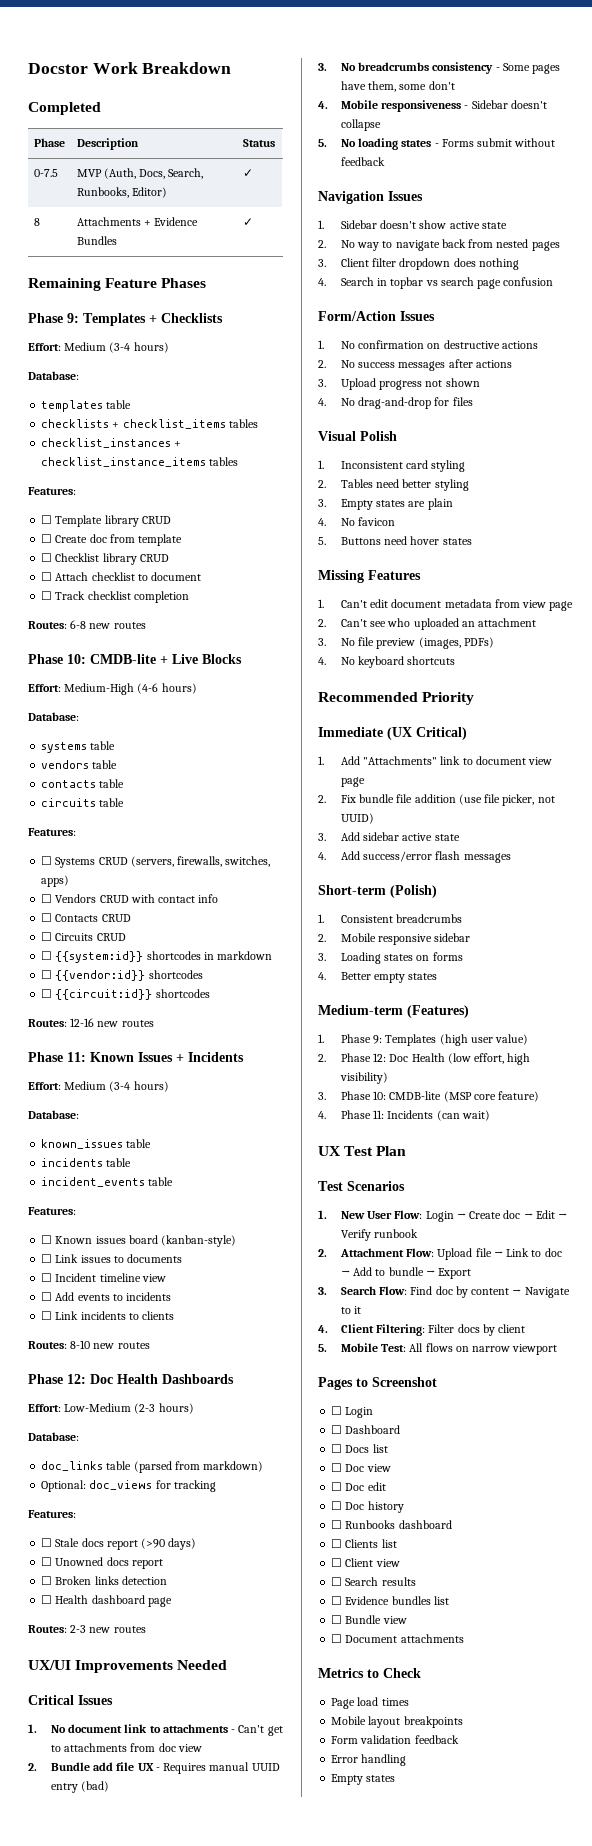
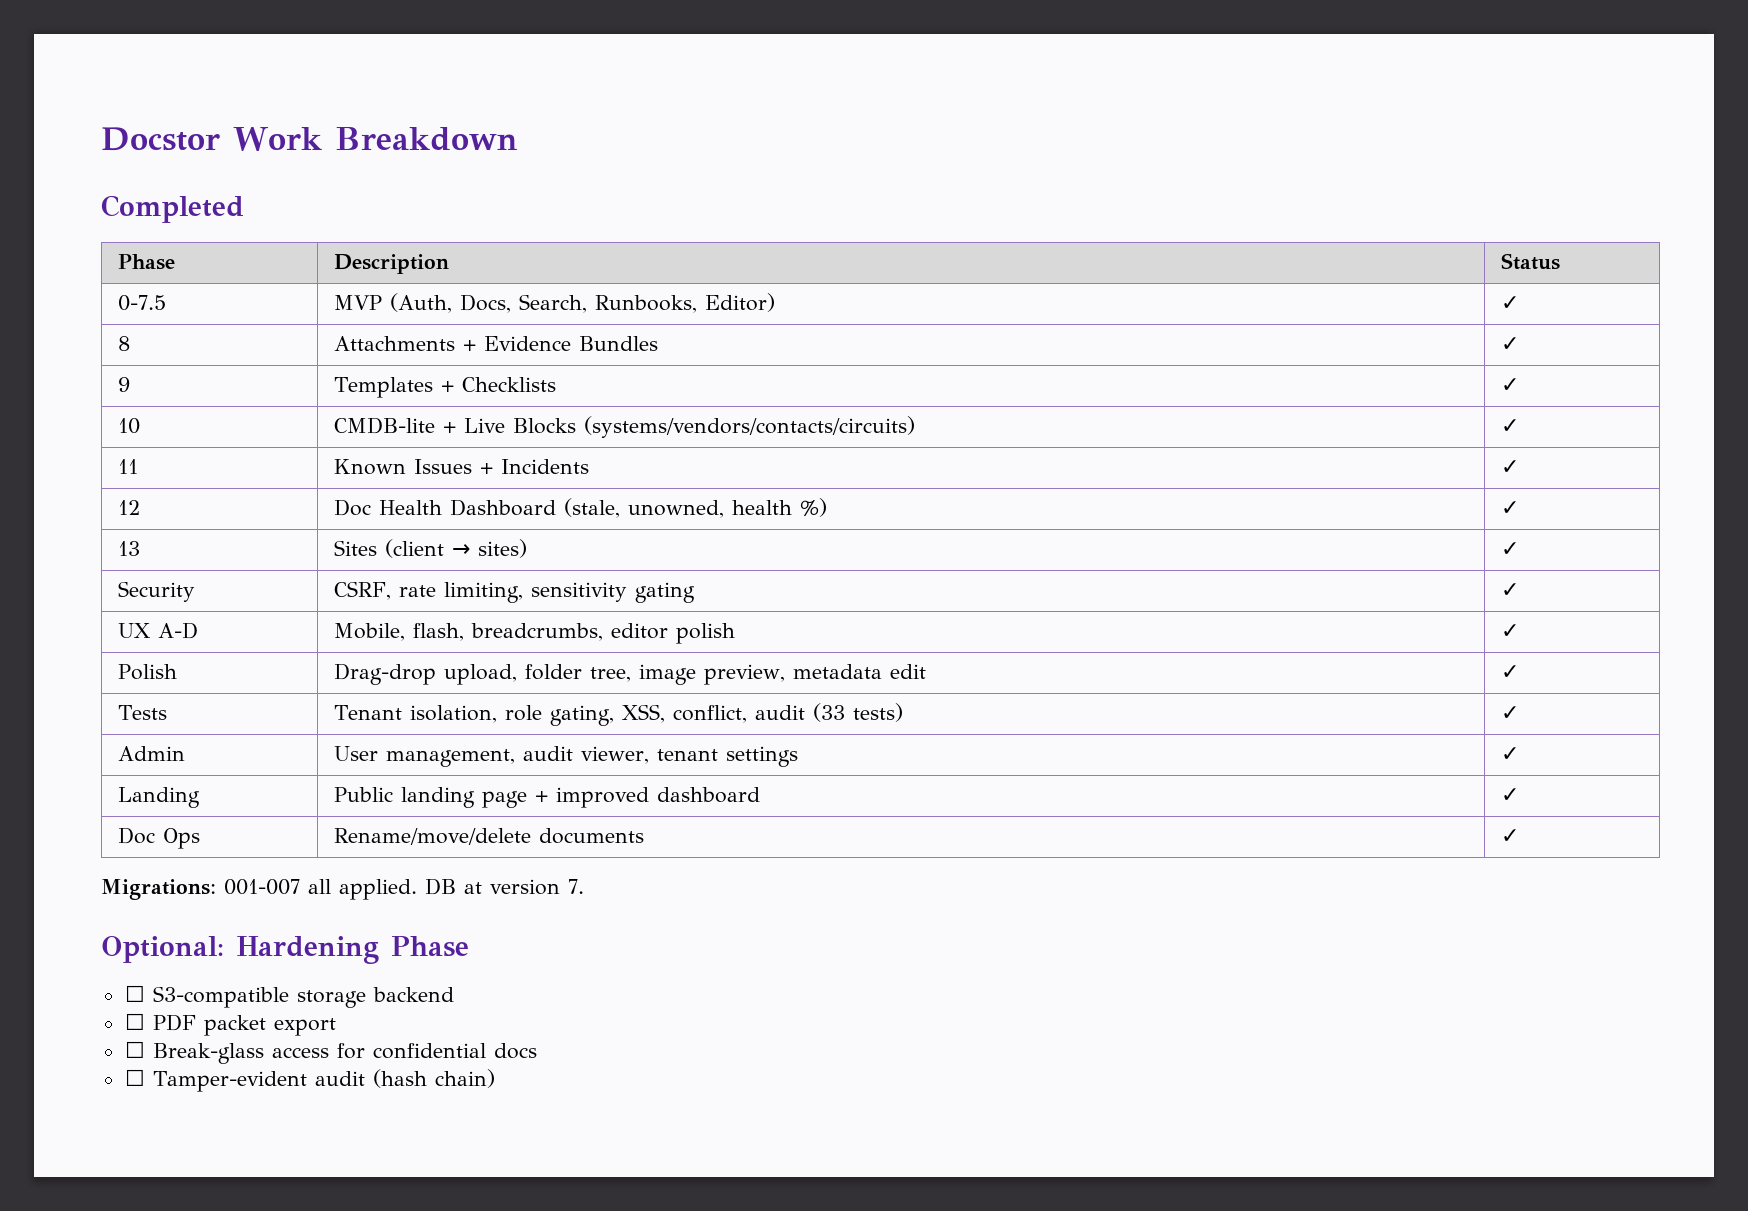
- Remaining Feature Phases
- Phase 9: Templates + Checklists
- Effort: Medium (3-4 hours)
- Database:
- templates table
- checklists + checklist_items tables
- checklist_instances + checklist_instance_items tables
- Features:
- ☐ Template library CRUD
- ☐ Create doc from template
- ☐ Checklist library CRUD
- ☐ Attach checklist to document
- ☐ Track checklist completion
- Routes: 6-8 new routes
- Phase 10: CMDB-lite + Live Blocks
- Effort: Medium-High (4-6 hours)
- Database:
- systems table
- vendors table
- contacts table
- circuits table
- Features:
- ☐ Systems CRUD (servers, firewalls, switches, apps)
- ☐ Vendors CRUD with contact info
- ☐ Contacts CRUD
- ☐ Circuits CRUD
- ☐ {{system:id}} shortcodes in markdown
- ☐ {{vendor:id}} shortcodes
- ☐ {{circuit:id}} shortcodes
- Routes: 12-16 new routes
- Phase 11: Known Issues + Incidents
- Effort: Medium (3-4 hours)
- Database:
- known_issues table
- incidents table
- incident_events table
- Features:
- ☐ Known issues board (kanban-style)
- ☐ Link issues to documents
- ☐ Incident timeline view
- ☐ Add events to incidents
- ☐ Link incidents to clients
- Routes: 8-10 new routes
- Phase 12: Doc Health Dashboards
- Effort: Low-Medium (2-3 hours)
- Database:
- doc_links table (parsed from markdown)
- Optional: doc_views for tracking
- Features:
- ☐ Stale docs report (>90 days)
- ☐ Unowned docs report
- ☐ Broken links detection
- ☐ Health dashboard page
- Routes: 2-3 new routes
- UX/UI Improvements Needed
- Critical Issues
- 1. No document link to attachments - Can't get to attachments from doc view
- 2. Bundle add file UX - Requires manual UUID entry (bad)
- 3. No breadcrumbs consistency - Some pages have them, some don't
- 4. Mobile responsiveness - Sidebar doesn't collapse
- 5. No loading states - Forms submit without feedback
- Navigation Issues
- 1. Sidebar doesn't show active state
- 2. No way to navigate back from nested pages
- 3. Client filter dropdown does nothing
- 4. Search in topbar vs search page confusion
- Form/Action Issues
- 1. No confirmation on destructive actions
- 2. No success messages after actions
- 3. Upload progress not shown
- 4. No drag-and-drop for files
- Visual Polish
- 1. Inconsistent card styling
- 2. Tables need better styling
- 3. Empty states are plain
- 4. No favicon
- 5. Buttons need hover states
- Missing Features
- 1. Can't edit document metadata from view page
- 2. Can't see who uploaded an attachment
- 3. No file preview (images, PDFs)
- 4. No keyboard shortcuts
- Recommended Priority
- Immediate (UX Critical)
- 1. Add "Attachments" link to document view page
- 2. Fix bundle file addition (use file picker, not UUID)
- 3. Add sidebar active state
- 4. Add success/error flash messages
- Short-term (Polish)
- 1. Consistent breadcrumbs
- 2. Mobile responsive sidebar
- 3. Loading states on forms
- 4. Better empty states
- Medium-term (Features)
- 1. Phase 9: Templates (high user value)
- 2. Phase 12: Doc Health (low effort, high visibility)
- 3. Phase 10: CMDB-lite (MSP core feature)
- 4. Phase 11: Incidents (can wait)
- UX Test Plan
- Test Scenarios
- 1. New User Flow: Login → Create doc → Edit → Verify runbook
- 2. Attachment Flow: Upload file → Link to doc → Add to bundle → Export
- 3. Search Flow: Find doc by content → Navigate to it
- 4. Client Filtering: Filter docs by client
- 5. Mobile Test: All flows on narrow viewport
- Pages to Screenshot
- ☐ Login
- ☐ Dashboard
- ☐ Docs list
- ☐ Doc view
- ☐ Doc edit
- ☐ Doc history
- ☐ Runbooks dashboard
- ☐ Clients list
- ☐ Client view
- ☐ Search results
- ☐ Evidence bundles list
- ☐ Bundle view
- ☐ Document attachments
- Metrics to Check
- Page load times
- Mobile layout breakpoints
- Form validation feedback
- Error handling
- Empty states
+ 9 | Templates + Checklists | ✓
+ 10 | CMDB-lite + Live Blocks (systems/vendors/contacts/circuits) | ✓
+ 11 | Known Issues + Incidents | ✓
+ 12 | Doc Health Dashboard (stale, unowned, health %) | ✓
+ 13 | Sites (client → sites) | ✓
+ Security | CSRF, rate limiting, sensitivity gating | ✓
+ UX A-D | Mobile, flash, breadcrumbs, editor polish | ✓
+ Polish | Drag-drop upload, folder tree, image preview, metadata edit | ✓
+ Tests | Tenant isolation, role gating, XSS, conflict, audit (33 tests) | ✓
+ Admin | User management, audit viewer, tenant settings | ✓
+ Landing | Public landing page + improved dashboard | ✓
+ Doc Ops | Rename/move/delete documents | ✓
+ Migrations: 001-007 all applied. DB at version 7.
+ Optional: Hardening Phase
+ ☐ S3-compatible storage backend
+ ☐ PDF packet export
+ ☐ Break-glass access for confidential docs
+ ☐ Tamper-evident audit (hash chain)

